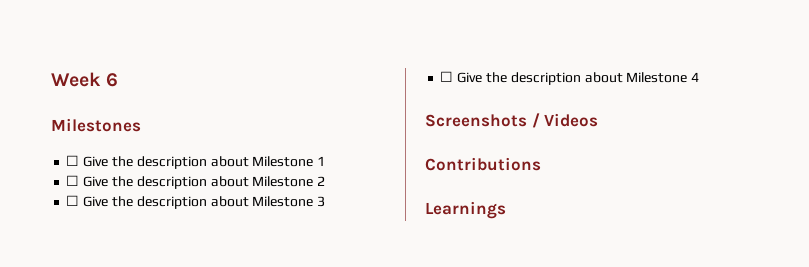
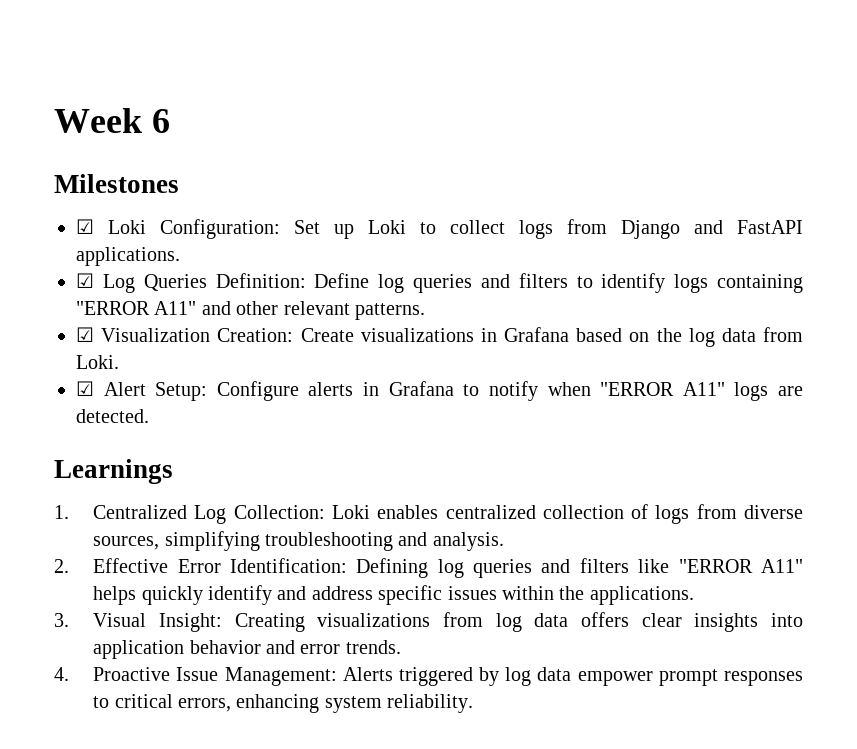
- ☐ Give the description about Milestone 1
- ☐ Give the description about Milestone 2
- ☐ Give the description about Milestone 3
- ☐ Give the description about Milestone 4
- Screenshots / Videos
- Contributions
+ ☑ Loki Configuration: Set up Loki to collect logs from Django and FastAPI applications.
+ ☑ Log Queries Definition: Define log queries and filters to identify logs containing "ERROR A11" and other relevant patterns.
+ ☑ Visualization Creation: Create visualizations in Grafana based on the log data from Loki.
+ ☑ Alert Setup: Configure alerts in Grafana to notify when "ERROR A11" logs are detected.
  Learnings
+ 1. Centralized Log Collection: Loki enables centralized collection of logs from diverse sources, simplifying troubleshooting and analysis.
+ 2. Effective Error Identification: Defining log queries and filters like "ERROR A11" helps quickly identify and address specific issues within the applications.
+ 3. Visual Insight: Creating visualizations from log data offers clear insights into application behavior and error trends.
+ 4. Proactive Issue Management: Alerts triggered by log data empower prompt responses to critical errors, enhancing system reliability.

